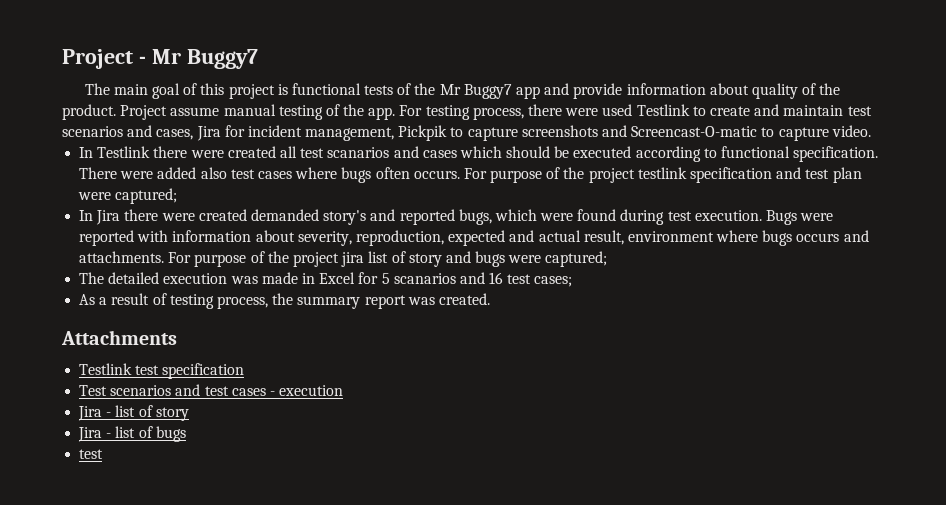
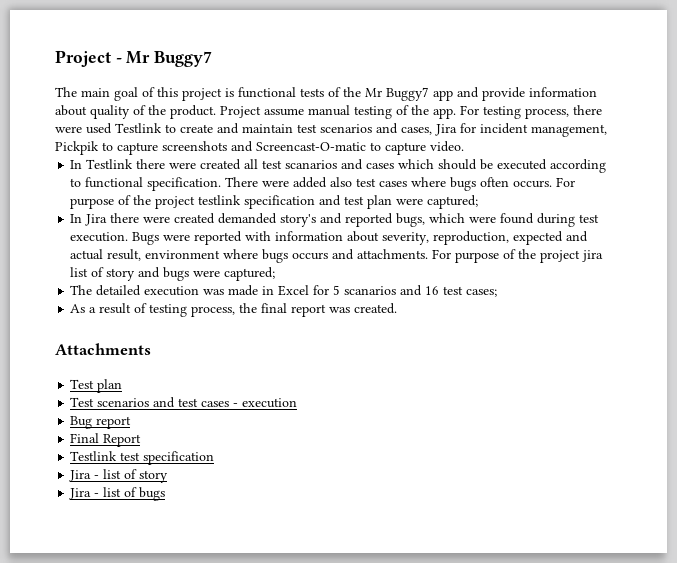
- As a result of testing process, the summary report was created.
+ As a result of testing process, the final report was created.
- Testlink test specification
+ Test plan
+ Bug report
+ Final Report
+ Testlink test specification
  Jira - list of bugs
- test

